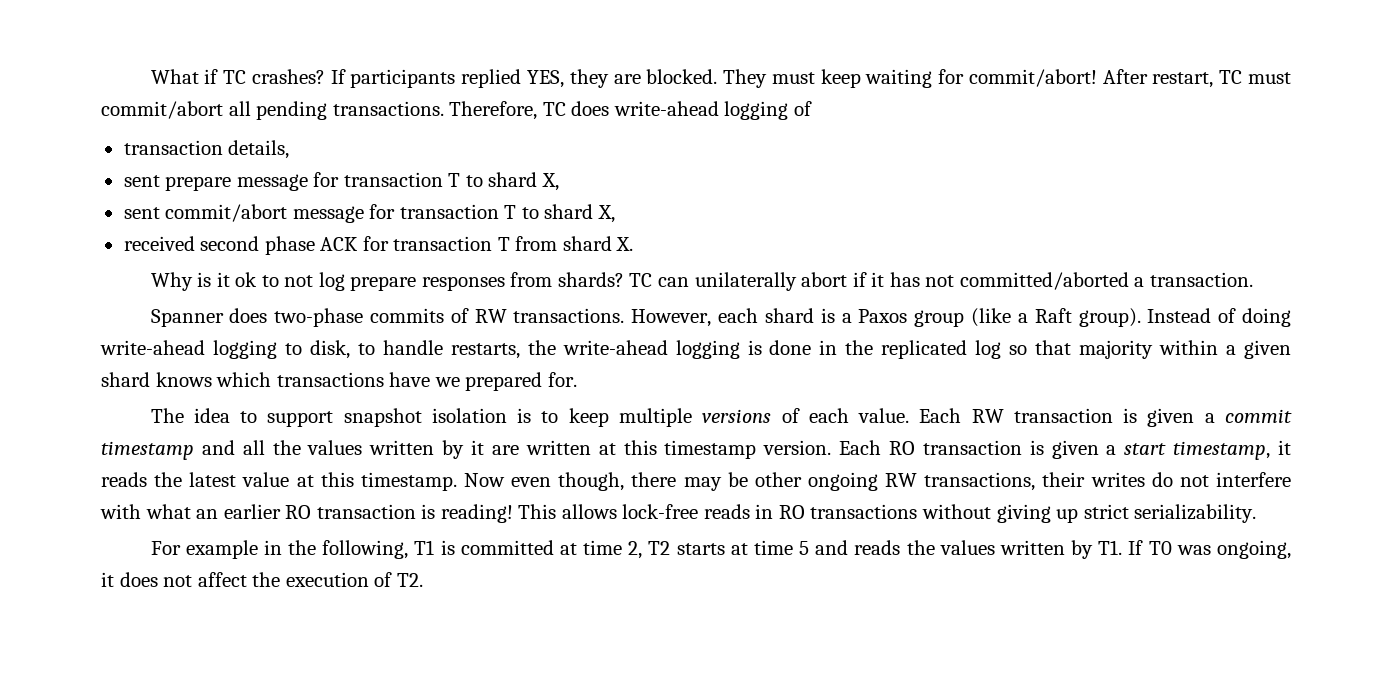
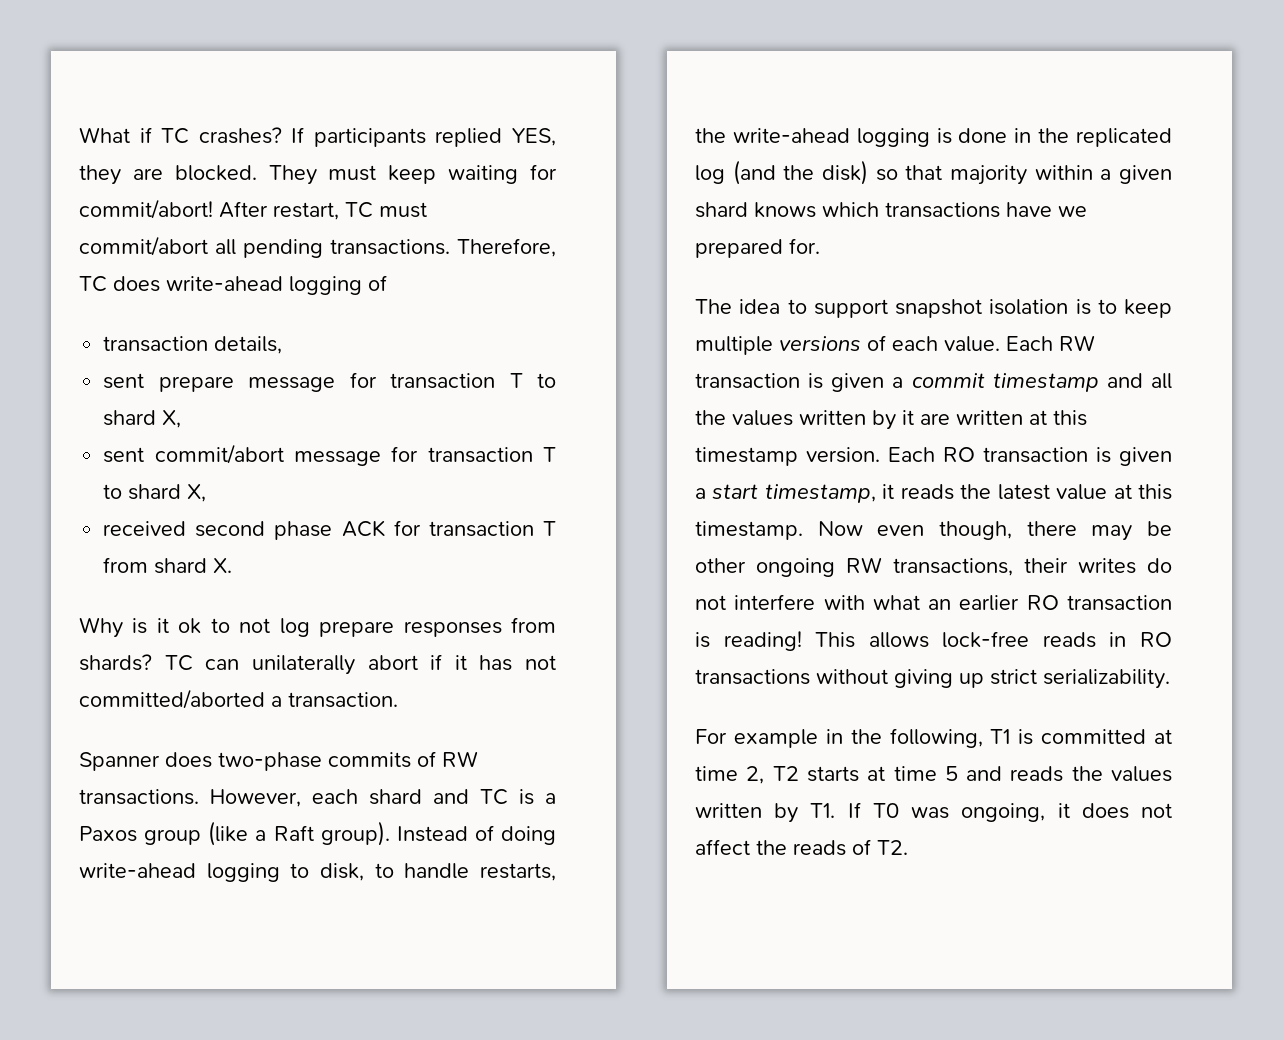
- However, each shard is a Paxos group (like a Raft group).
+ However, each shard and TC is a Paxos group (like a Raft group).
- Instead of doing write-ahead logging to disk, to handle restarts, the write-ahead logging is done in the replicated log so that majority within a given shard knows which transactions have we prepared for.
+ Instead of doing write-ahead logging to disk, to handle restarts, the write-ahead logging is done in the replicated log (and the disk) so that majority within a given shard knows which transactions have we prepared for.
- For example in the following, T1 is committed at time 2, T2 starts at time 5 and reads the values written by T1. If T0 was ongoing, it does not affect the execution of T2.
+ For example in the following, T1 is committed at time 2, T2 starts at time 5 and reads the values written by T1. If T0 was ongoing, it does not affect the reads of T2.

